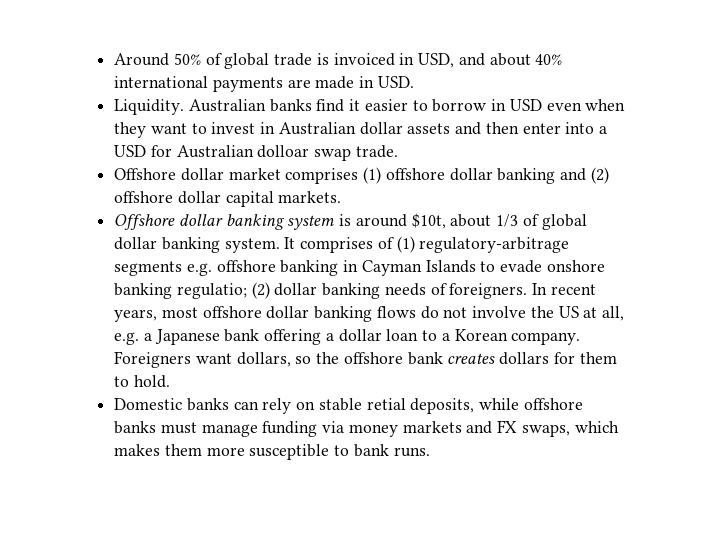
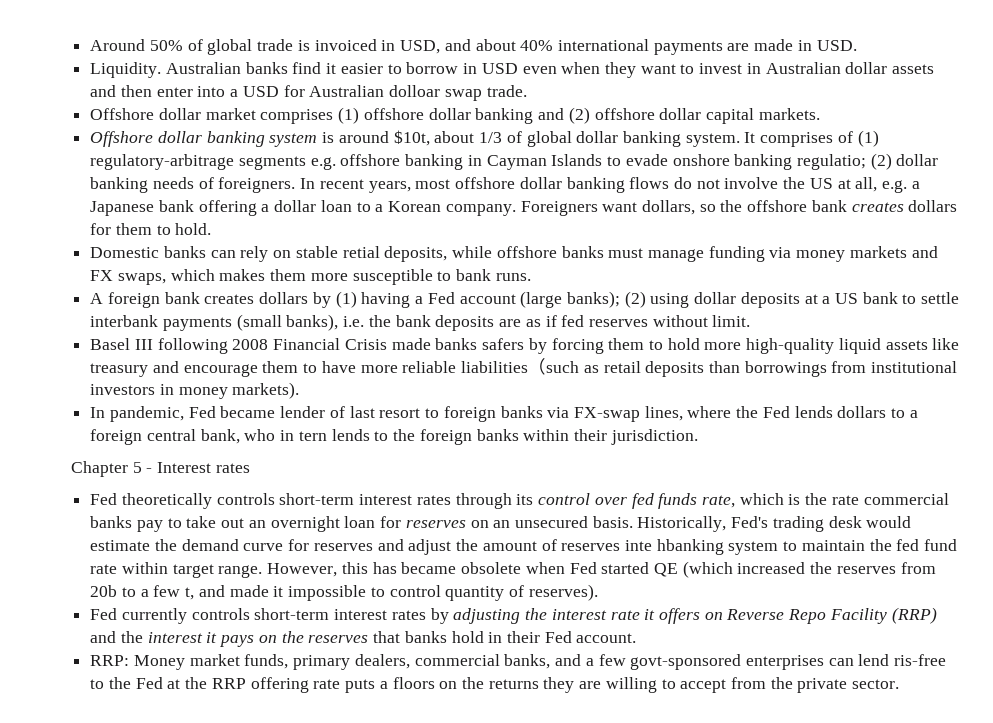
+ A foreign bank creates dollars by (1) having a Fed account (large banks); (2) using dollar deposits at a US bank to settle interbank payments (small banks), i.e. the bank deposits are as if fed reserves without limit.
+ Basel III following 2008 Financial Crisis made banks safers by forcing them to hold more high-quality liquid assets like treasury and encourage them to have more reliable liabilities（such as retail deposits than borrowings from institutional investors in money markets).
+ In pandemic, Fed became lender of last resort to foreign banks via FX-swap lines, where the Fed lends dollars to a foreign central bank, who in tern lends to the foreign banks within their jurisdiction.
+ Chapter 5 - Interest rates
+ Fed theoretically controls short-term interest rates through its control over fed funds rate, which is the rate commercial banks pay to take out an overnight loan for reserves on an unsecured basis. Historically, Fed's trading desk would estimate the demand curve for reserves and adjust the amount of reserves inte hbanking system to maintain the fed fund rate within target range. However, this has became obsolete when Fed started QE (which increased the reserves from 20b to a few t, and made it impossible to control quantity of reserves).
+ Fed currently controls short-term interest rates by adjusting the interest rate it offers on Reverse Repo Facility (RRP) and the interest it pays on the reserves that banks hold in their Fed account.
+ RRP: Money market funds, primary dealers, commercial banks, and a few govt-sponsored enterprises can lend ris-free to the Fed at the RRP offering rate puts a floors on the returns they are willing to accept from the private sector.

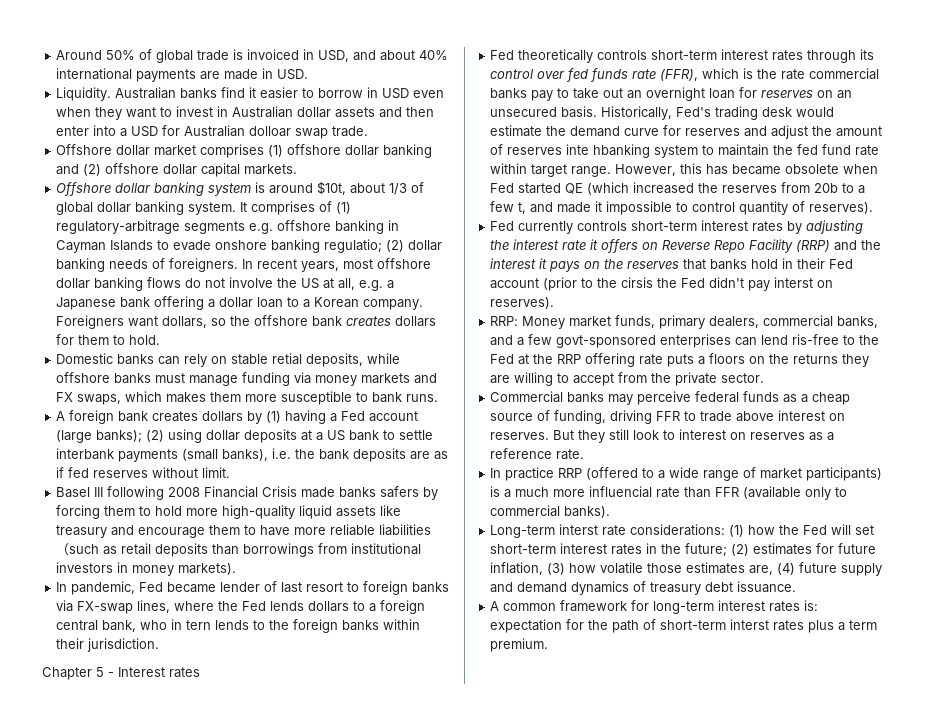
- Fed theoretically controls short-term interest rates through its control over fed funds rate, which is the rate commercial banks pay to take out an overnight loan for reserves on an unsecured basis.
+ Fed theoretically controls short-term interest rates through its control over fed funds rate (FFR), which is the rate commercial banks pay to take out an overnight loan for reserves on an unsecured basis.
- Fed currently controls short-term interest rates by adjusting the interest rate it offers on Reverse Repo Facility (RRP) and the interest it pays on the reserves that banks hold in their Fed account.
+ Fed currently controls short-term interest rates by adjusting the interest rate it offers on Reverse Repo Facility (RRP) and the interest it pays on the reserves that banks hold in their Fed account (prior to the cirsis the Fed didn't pay interst on reserves).
+ Commercial banks may perceive federal funds as a cheap source of funding, driving FFR to trade above interest on reserves. But they still look to interest on reserves as a reference rate.
+ In practice RRP (offered to a wide range of market participants) is a much more influencial rate than FFR (available only to commercial banks).
+ Long-term interst rate considerations: (1) how the Fed will set short-term interest rates in the future; (2) estimates for future inflation, (3) how volatile those estimates are, (4) future supply and demand dynamics of treasury debt issuance.
+ A common framework for long-term interest rates is: expectation for the path of short-term interst rates plus a term premium.

